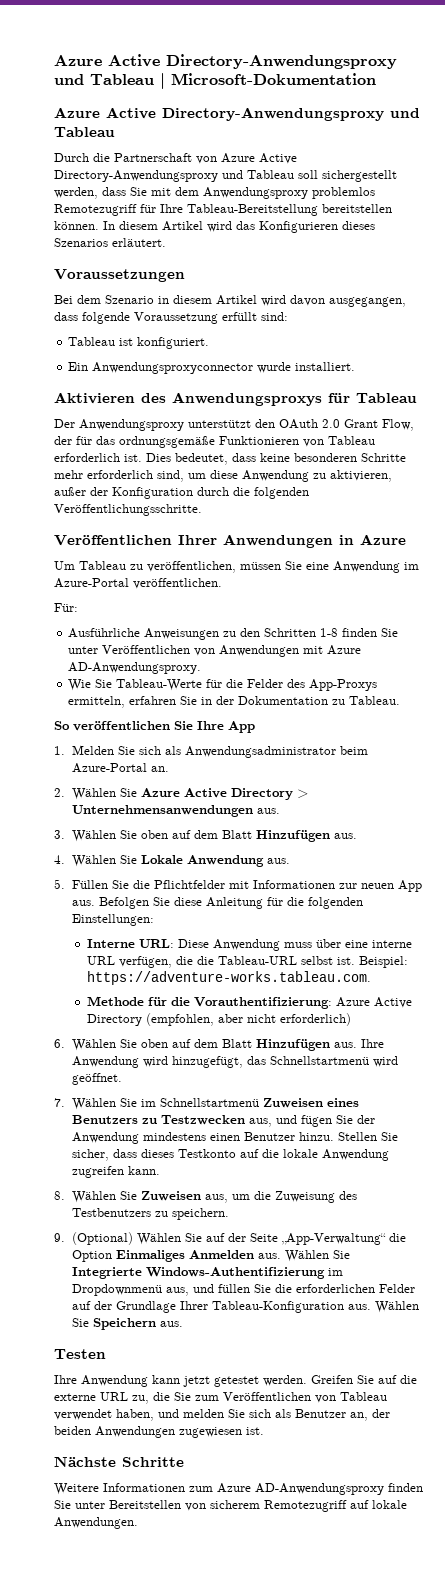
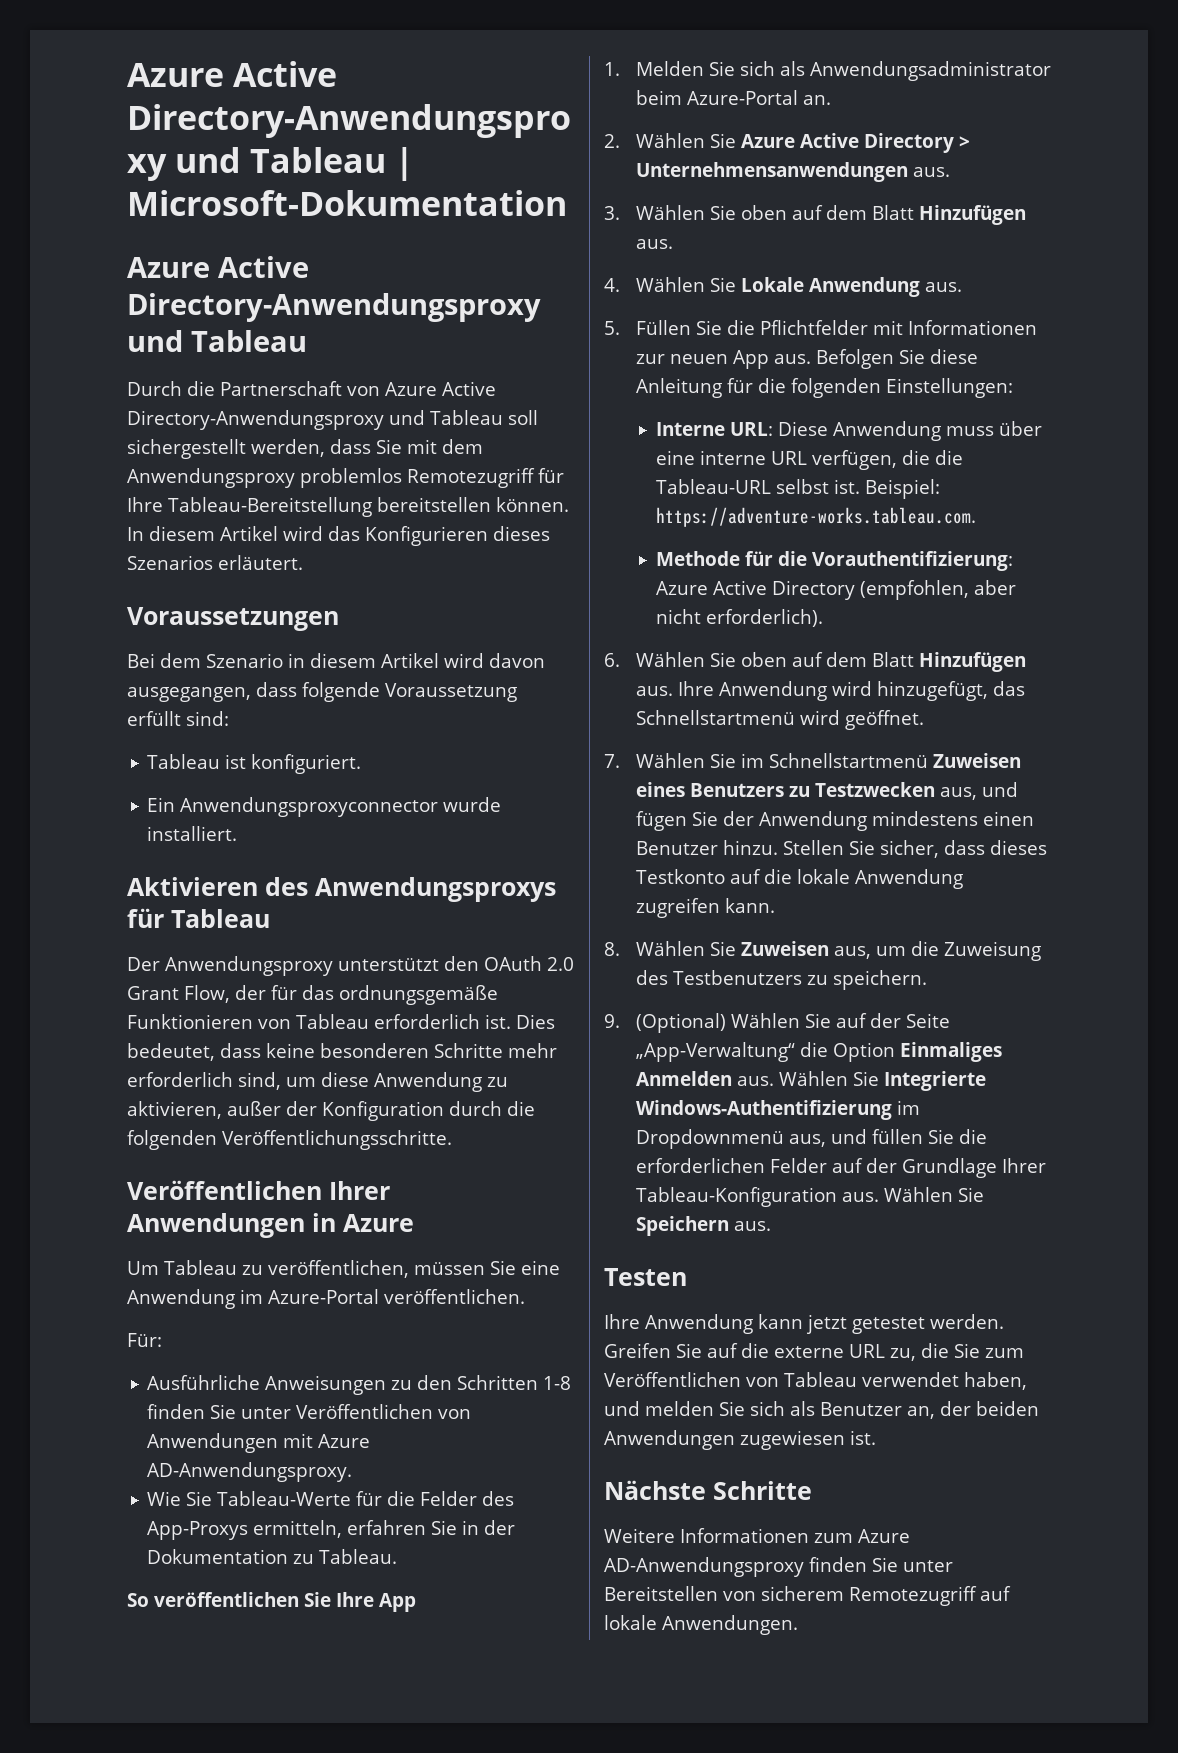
- Methode für die Vorauthentifizierung: Azure Active Directory (empfohlen, aber nicht erforderlich)
+ Methode für die Vorauthentifizierung: Azure Active Directory (empfohlen, aber nicht erforderlich).

